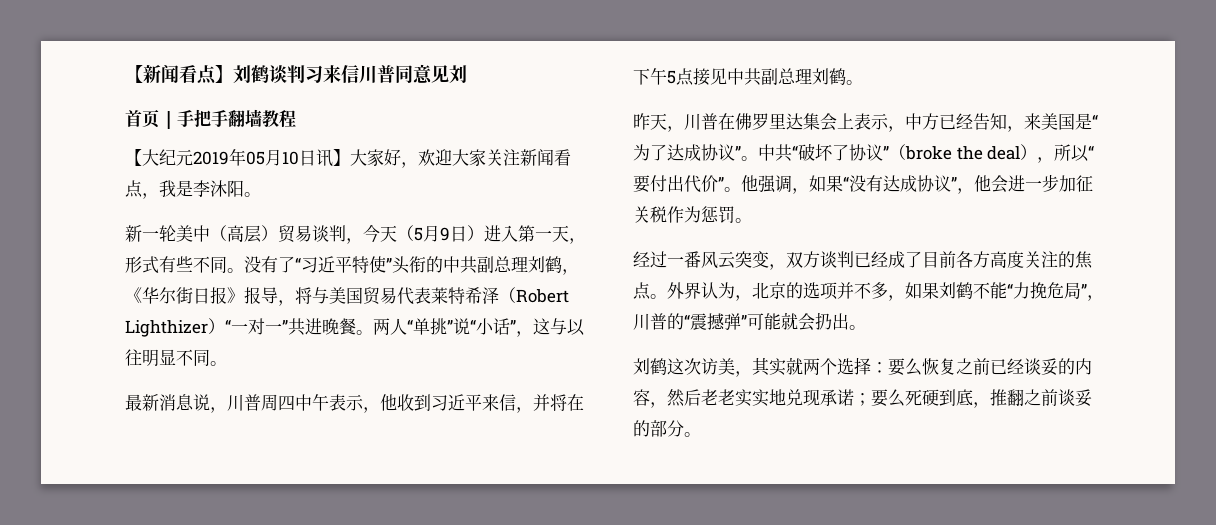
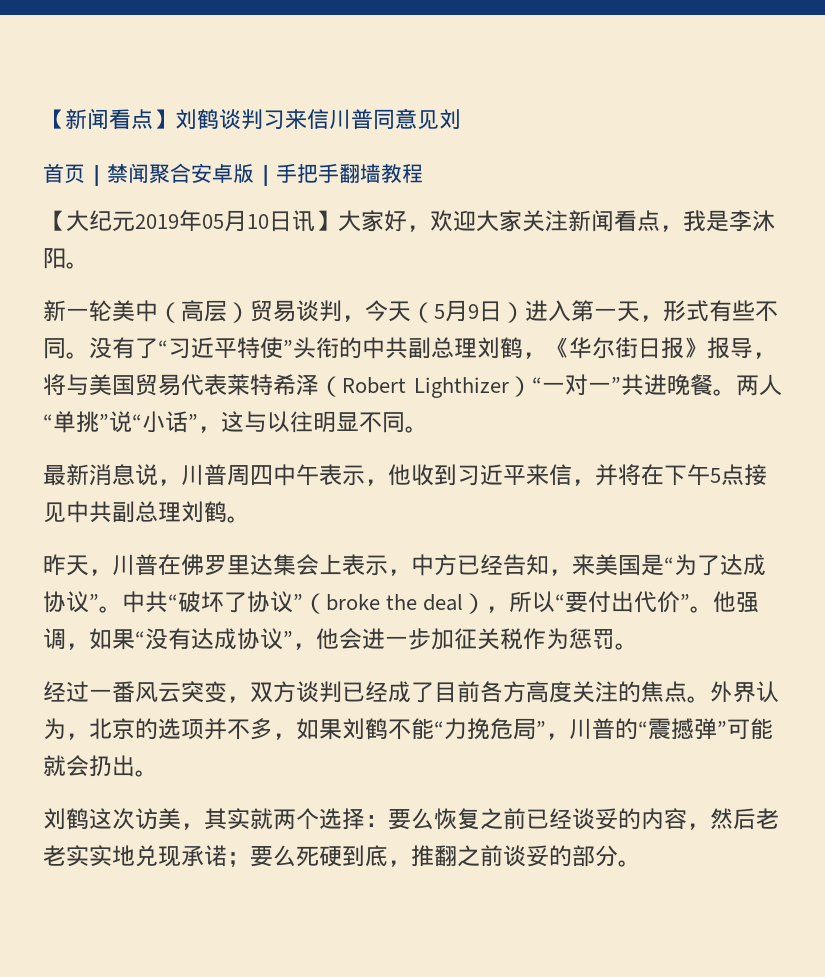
- 首页 | 手把手翻墙教程
+ 首页 | 禁闻聚合安卓版 | 手把手翻墙教程

